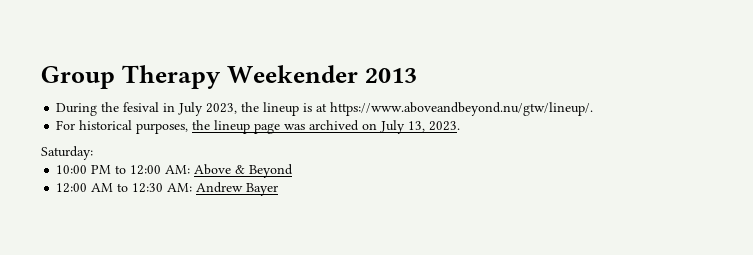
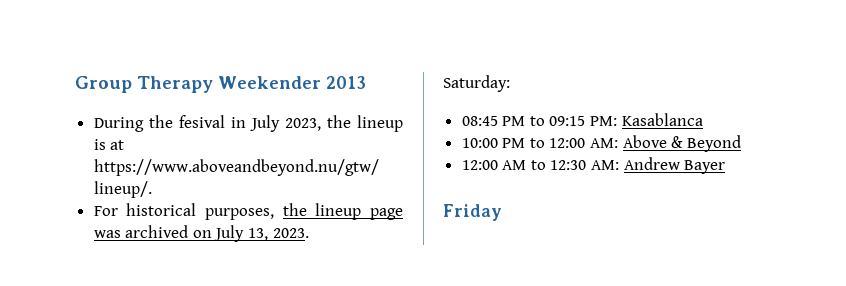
+ 08:45 PM to 09:15 PM: Kasablanca
+ Friday

